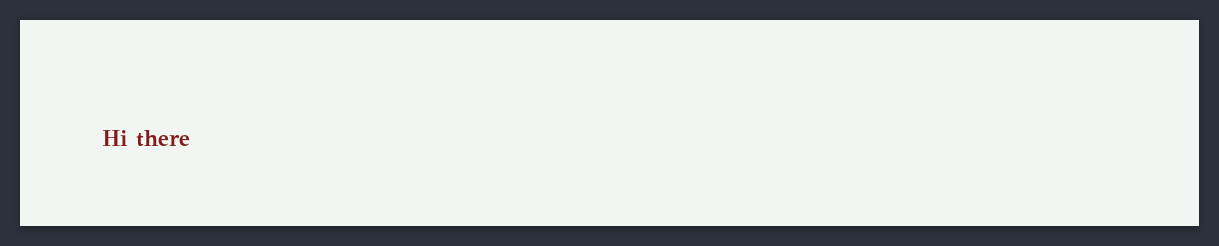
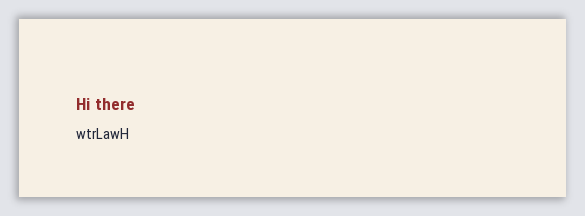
+ wtrLawH

